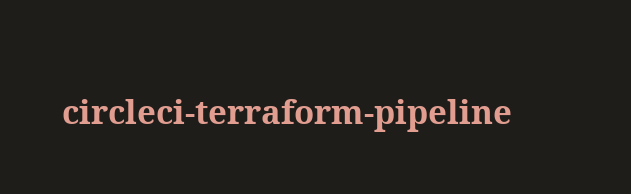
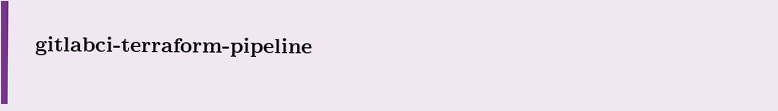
- circleci-terraform-pipeline
+ gitlabci-terraform-pipeline

